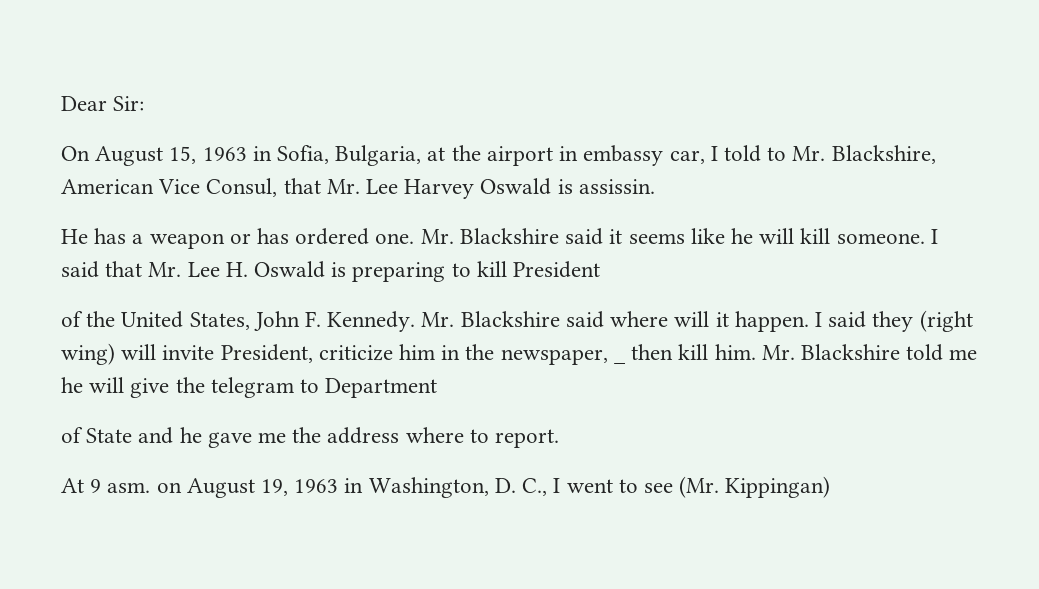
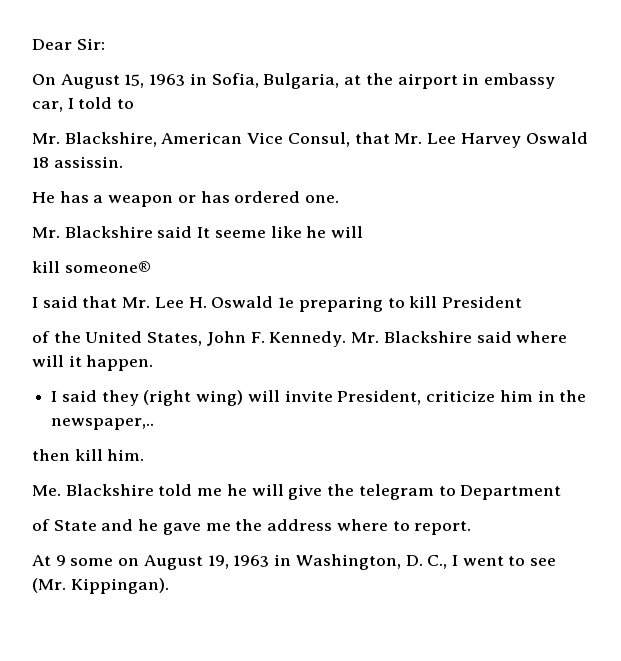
- On August 15, 1963 in Sofia, Bulgaria, at the airport in embassy car, I told to Mr. Blackshire, American Vice Consul, that Mr. Lee Harvey Oswald is assissin.
+ On August 15, 1963 in Sofia, Bulgaria, at the airport in embassy car, I told to
+ Mr. Blackshire, American Vice Consul, that Mr. Lee Harvey Oswald 18 assissin.
- He has a weapon or has ordered one. Mr. Blackshire said it seems like he will kill someone. I said that Mr. Lee H. Oswald is preparing to kill President
+ He has a weapon or has ordered one.
+ Mr. Blackshire said It seeme like he will
+ kill someone®
+ I said that Mr. Lee H. Oswald 1e preparing to kill President
- Mr. Blackshire said where will it happen. I said they (right wing) will invite President, criticize him in the newspaper, _ then kill him. Mr. Blackshire told me he will give the telegram to Department
+ Mr. Blackshire said where will it happen.
+ I said they (right wing) will invite President, criticize him in the newspaper,..
+ then kill him.
+ Me. Blackshire told me he will give the telegram to Department
- At 9 asm. on August 19, 1963 in Washington, D. C., I went to see (Mr. Kippingan)
+ At 9 some on August 19, 1963 in Washington, D. C., I went to see (Mr. Kippingan).

